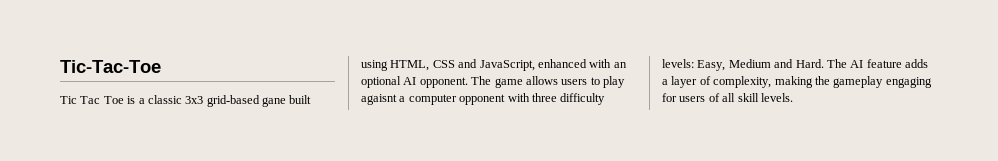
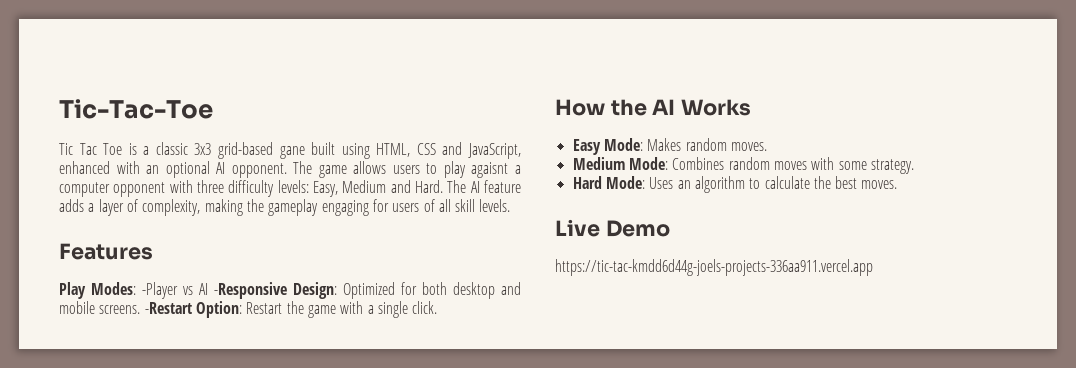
+ Features
+ Play Modes: -Player vs AI -Responsive Design: Optimized for both desktop and mobile screens. -Restart Option: Restart the game with a single click.
+ How the AI Works
+ Easy Mode: Makes random moves.
+ Medium Mode: Combines random moves with some strategy.
+ Hard Mode: Uses an algorithm to calculate the best moves.
+ Live Demo
+ https://tic-tac-kmdd6d44g-joels-projects-336aa911.vercel.app

